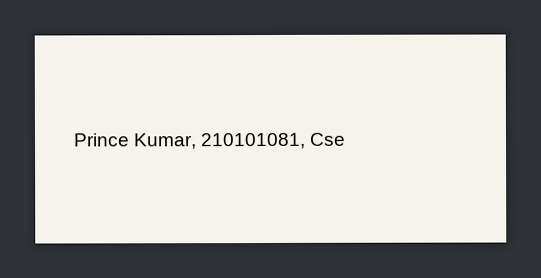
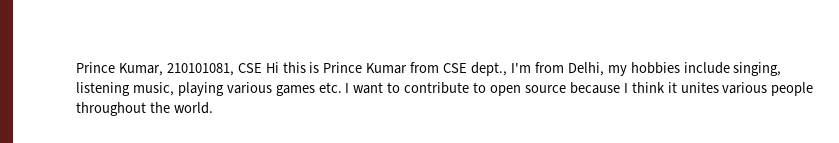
- Prince Kumar, 210101081, Cse
+ Prince Kumar, 210101081, CSE Hi this is Prince Kumar from CSE dept., I'm from Delhi, my hobbies include singing, listening music, playing various games etc. I want to contribute to open source because I think it unites various people throughout the world.

